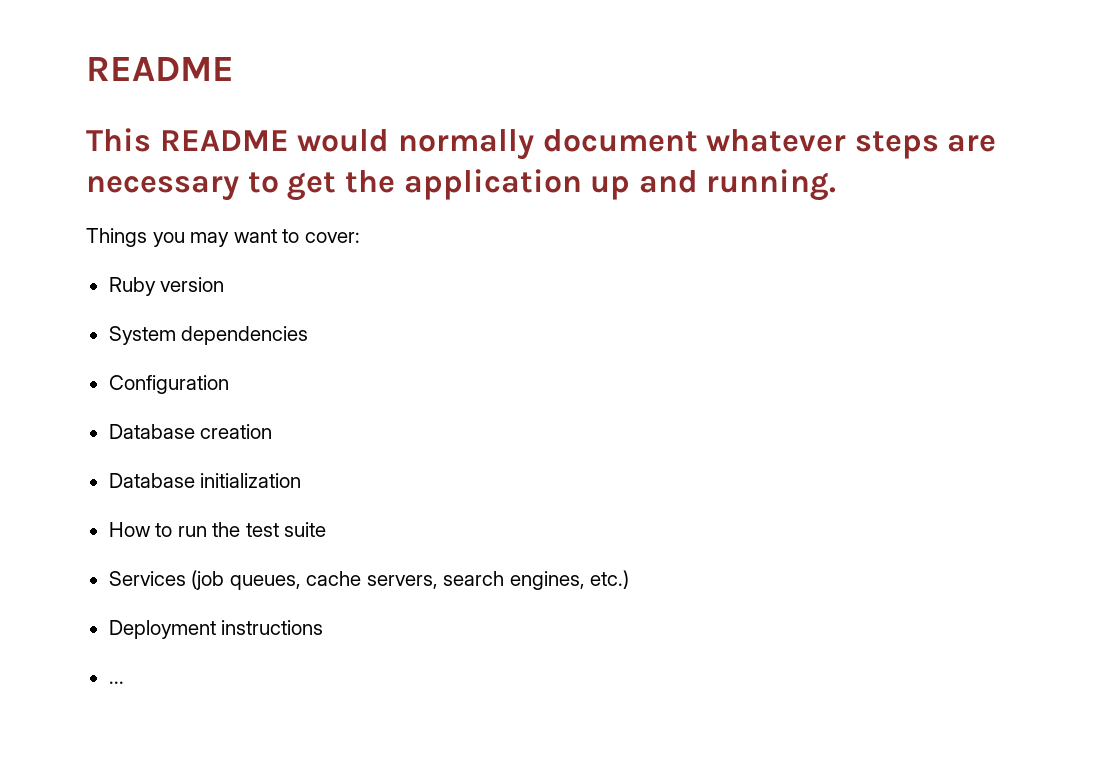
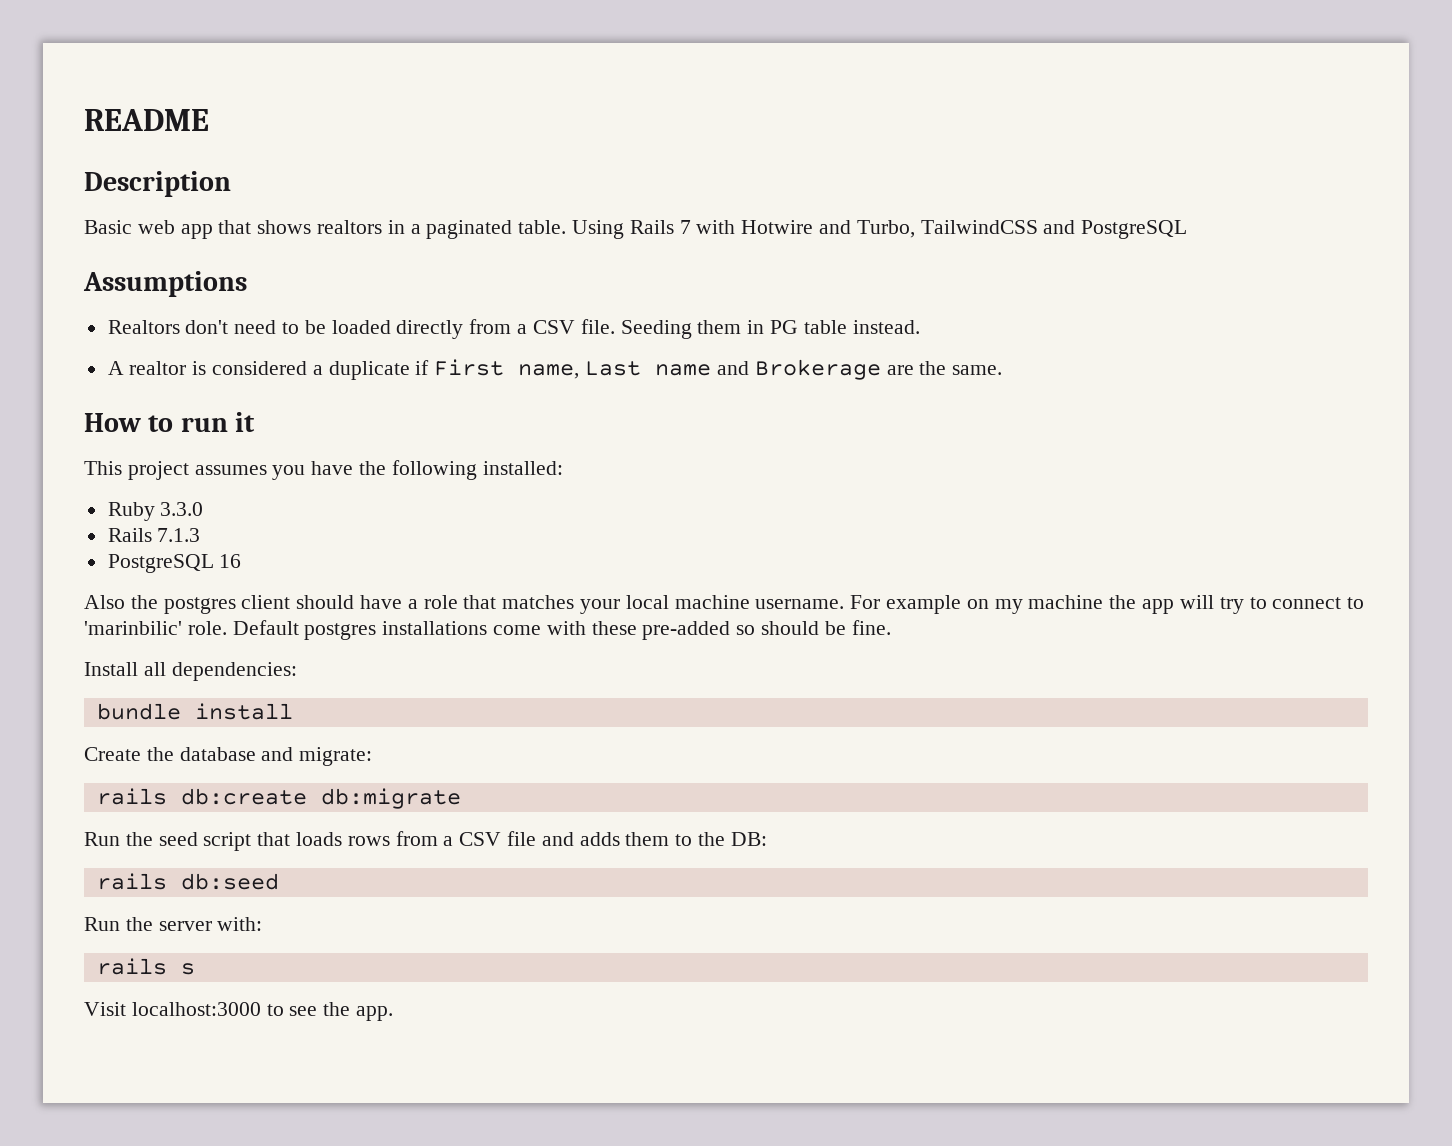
- This README would normally document whatever steps are necessary to get the application up and running.
- Things you may want to cover:
- Ruby version
- System dependencies
- Configuration
- Database creation
- Database initialization
- How to run the test suite
- Services (job queues, cache servers, search engines, etc.)
- Deployment instructions
- ...
+ Description
+ Basic web app that shows realtors in a paginated table. Using Rails 7 with Hotwire and Turbo, TailwindCSS and PostgreSQL
+ Assumptions
+ Realtors don't need to be loaded directly from a CSV file. Seeding them in PG table instead.
+ A realtor is considered a duplicate if First name, Last name and Brokerage are the same.
+ How to run it
+ This project assumes you have the following installed:
+ Ruby 3.3.0
+ Rails 7.1.3
+ PostgreSQL 16
+ Also the postgres client should have a role that matches your local machine username. For example on my machine the app will try to connect to 'marinbilic' role. Default postgres installations come with these pre-added so should be fine.
+ Install all dependencies:
+ bundle install
+ Create the database and migrate:
+ rails db:create db:migrate
+ Run the seed script that loads rows from a CSV file and adds them to the DB:
+ rails db:seed
+ Run the server with:
+ rails s
+ Visit localhost:3000 to see the app.

